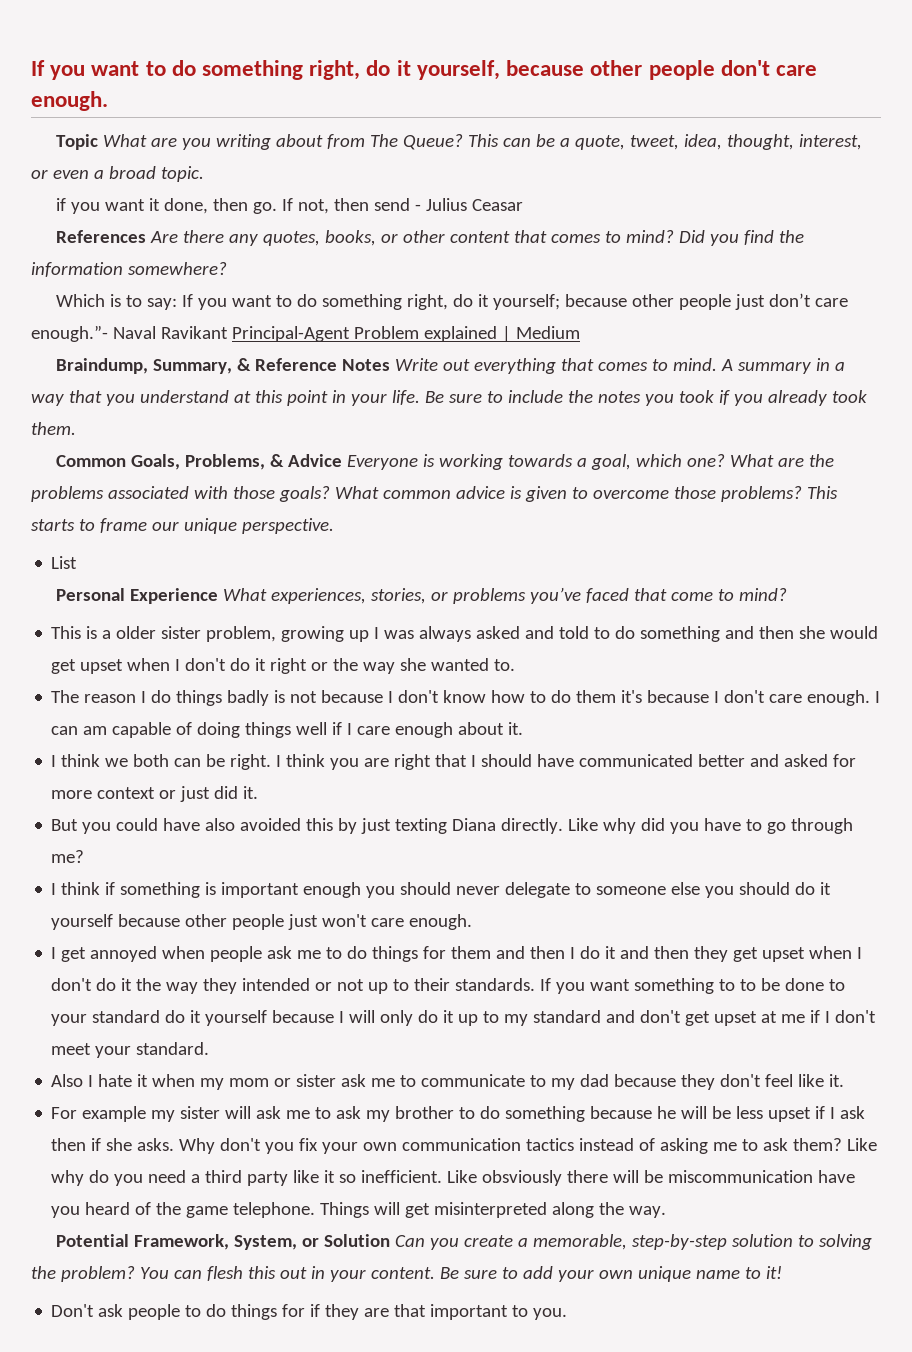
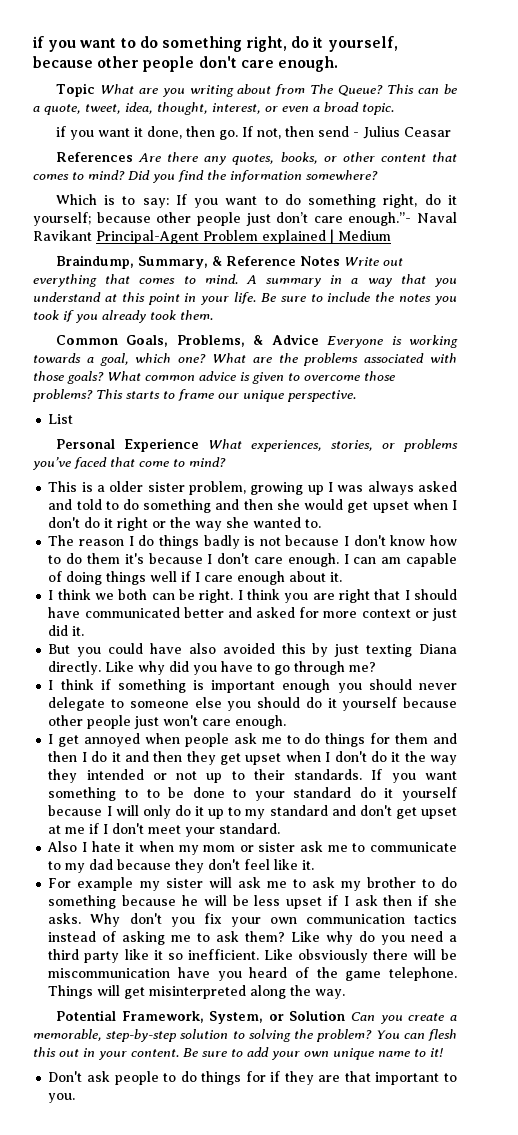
- If you want to do something right, do it yourself, because other people don't care enough.
+ if you want to do something right, do it yourself, because other people don't care enough.

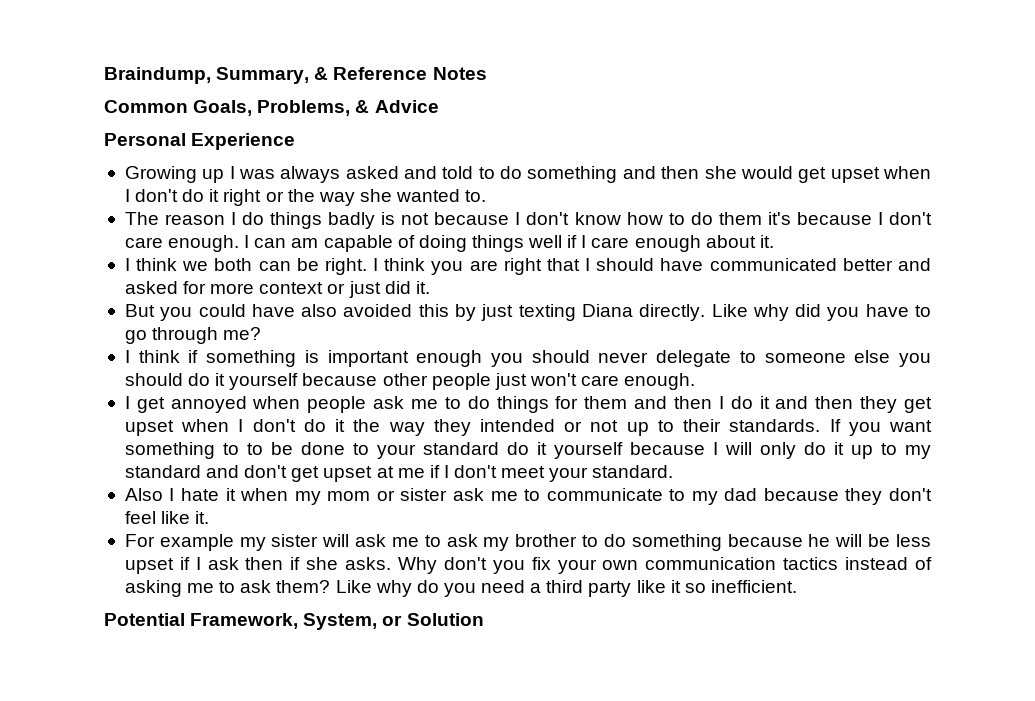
- if you want to do something right, do it yourself, because other people don't care enough.
- Topic What are you writing about from The Queue? This can be a quote, tweet, idea, thought, interest, or even a broad topic.
- if you want it done, then go. If not, then send - Julius Ceasar
- References Are there any quotes, books, or other content that comes to mind? Did you find the information somewhere?
- Which is to say: If you want to do something right, do it yourself; because other people just don’t care enough.”- Naval Ravikant Principal-Agent Problem explained | Medium
- Braindump, Summary, & Reference Notes Write out everything that comes to mind. A summary in a way that you understand at this point in your life. Be sure to include the notes you took if you already took them.
+ Braindump, Summary, & Reference Notes
- Common Goals, Problems, & Advice Everyone is working towards a goal, which one? What are the problems associated with those goals? What common advice is given to overcome those problems? This starts to frame our unique perspective.
- List
- Personal Experience What experiences, stories, or problems you’ve faced that come to mind?
- This is a older sister problem, growing up I was always asked and told to do something and then she would get upset when I don't do it right or the way she wanted to.
+ Common Goals, Problems, & Advice
+ Personal Experience
+ Growing up I was always asked and told to do something and then she would get upset when I don't do it right or the way she wanted to.
- Like obsviously there will be miscommunication have you heard of the game telephone. Things will get misinterpreted along the way.
- Potential Framework, System, or Solution Can you create a memorable, step-by-step solution to solving the problem? You can flesh this out in your content. Be sure to add your own unique name to it!
- Don't ask people to do things for if they are that important to you.
+ Potential Framework, System, or Solution

